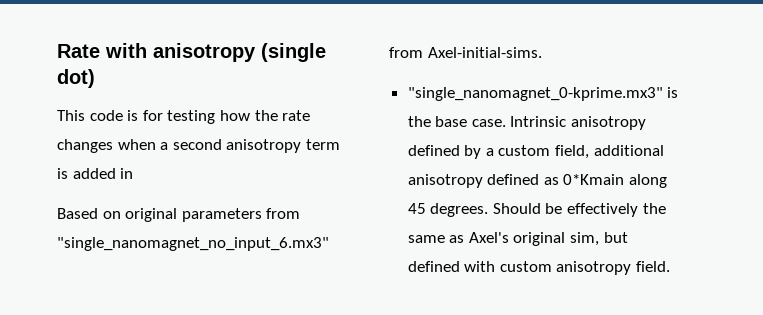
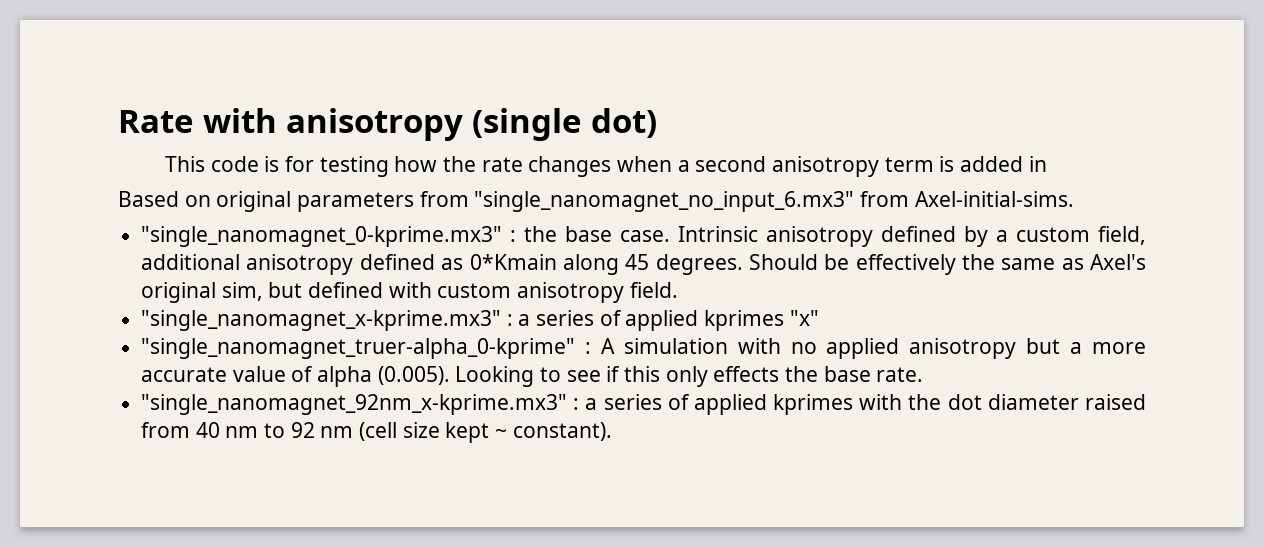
- "single_nanomagnet_0-kprime.mx3" is the base case.
+ "single_nanomagnet_0-kprime.mx3" : the base case.
+ "single_nanomagnet_x-kprime.mx3" : a series of applied kprimes "x"
+ "single_nanomagnet_truer-alpha_0-kprime" : A simulation with no applied anisotropy but a more accurate value of alpha (0.005). Looking to see if this only effects the base rate.
+ "single_nanomagnet_92nm_x-kprime.mx3" : a series of applied kprimes with the dot diameter raised from 40 nm to 92 nm (cell size kept ~ constant).

